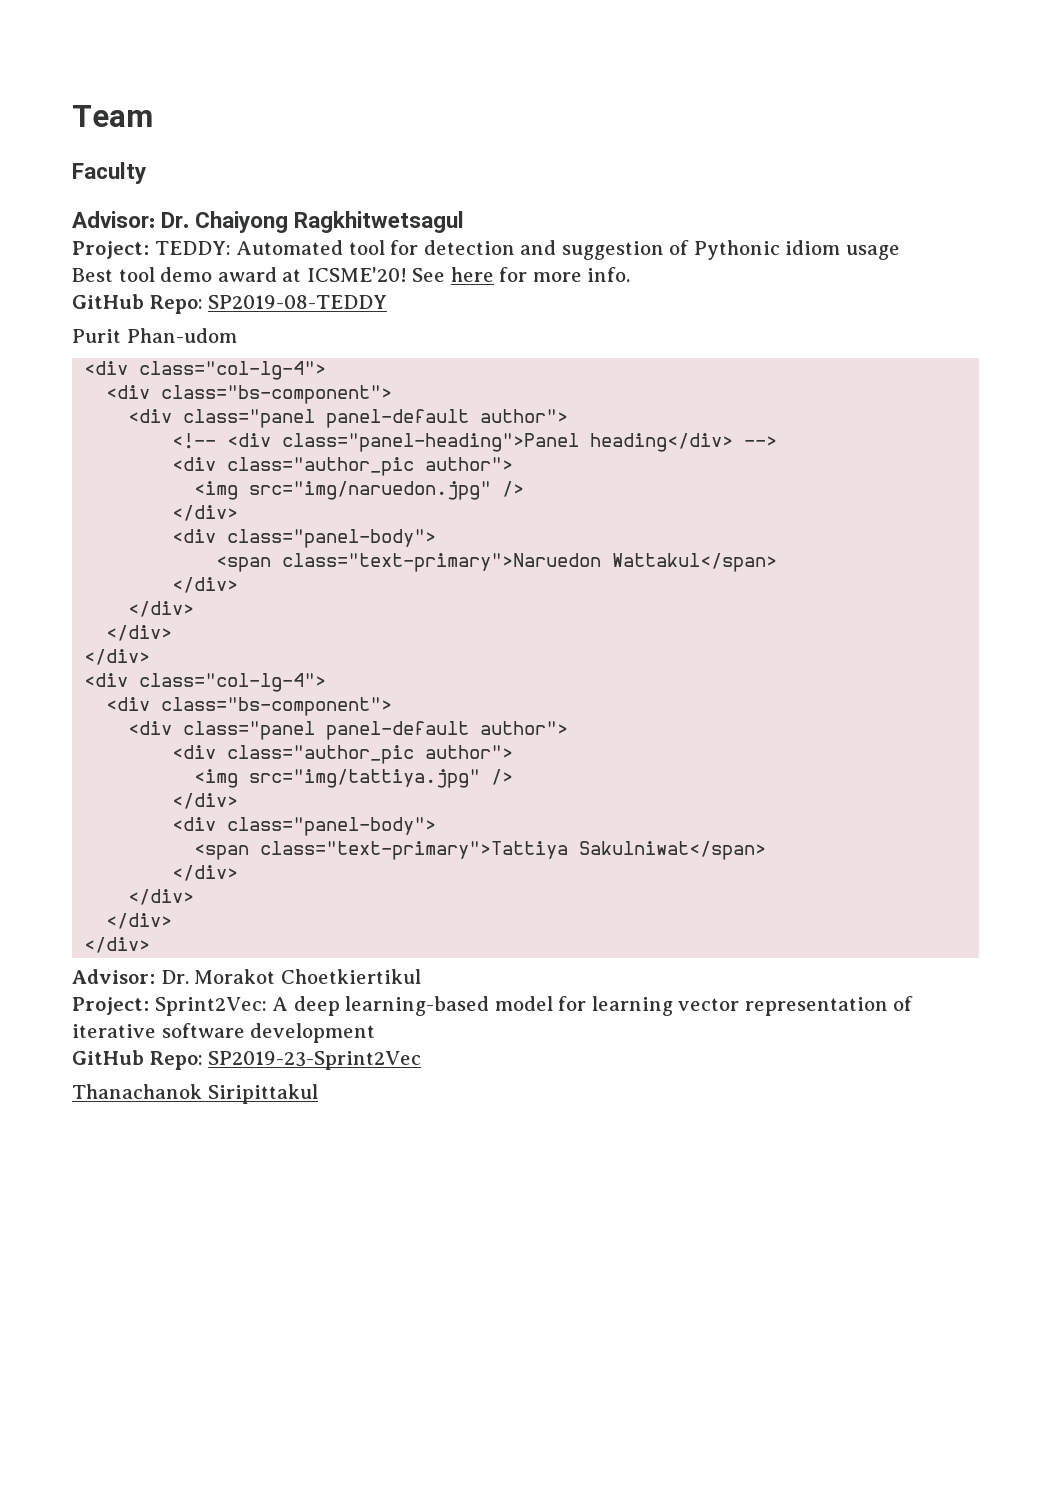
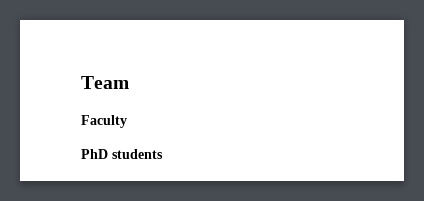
- Advisor: Dr. Chaiyong Ragkhitwetsagul
- Project: TEDDY: Automated tool for detection and suggestion of Pythonic idiom usage
- Best tool demo award at ICSME'20! See here for more info.
- GitHub Repo: SP2019-08-TEDDY
- Purit Phan-udom
- <div class="col-lg-4">
- <div class="bs-component">
- <div class="panel panel-default author">
- <!-- <div class="panel-heading">Panel heading</div> -->
- <div class="author_pic author">
- <img src="img/naruedon.jpg" />
- </div>
- <div class="panel-body">
- <span class="text-primary">Naruedon Wattakul</span>
- </div>
- </div>
- </div>
- </div>
- <div class="col-lg-4">
- <div class="bs-component">
- <div class="panel panel-default author">
- <div class="author_pic author">
- <img src="img/tattiya.jpg" />
- </div>
- <div class="panel-body">
- <span class="text-primary">Tattiya Sakulniwat</span>
- </div>
- </div>
- </div>
- </div>
- Advisor: Dr. Morakot Choetkiertikul
- Project: Sprint2Vec: A deep learning-based model for learning vector representation of iterative software development
- GitHub Repo: SP2019-23-Sprint2Vec
- Thanachanok Siripittakul
+ PhD students

